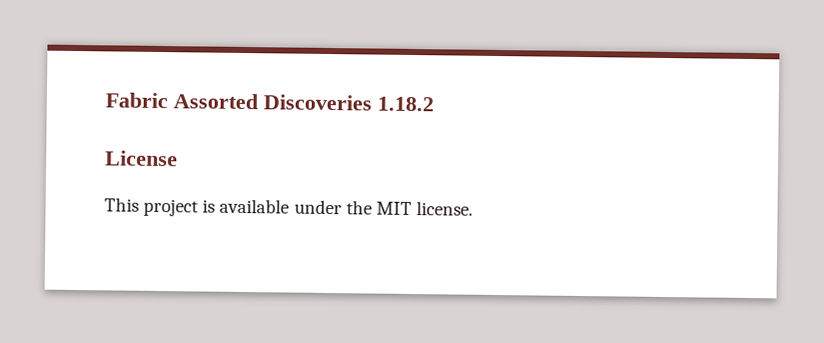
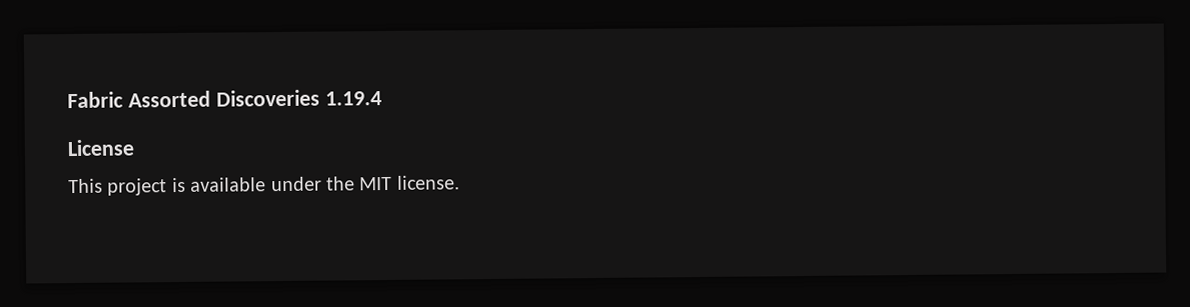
- Fabric Assorted Discoveries 1.18.2
+ Fabric Assorted Discoveries 1.19.4

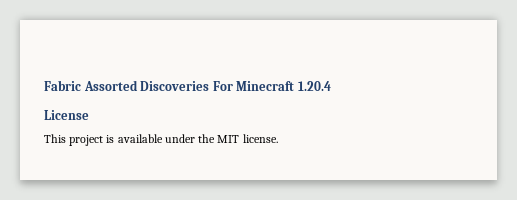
- Fabric Assorted Discoveries 1.19.4
+ Fabric Assorted Discoveries For Minecraft 1.20.4

